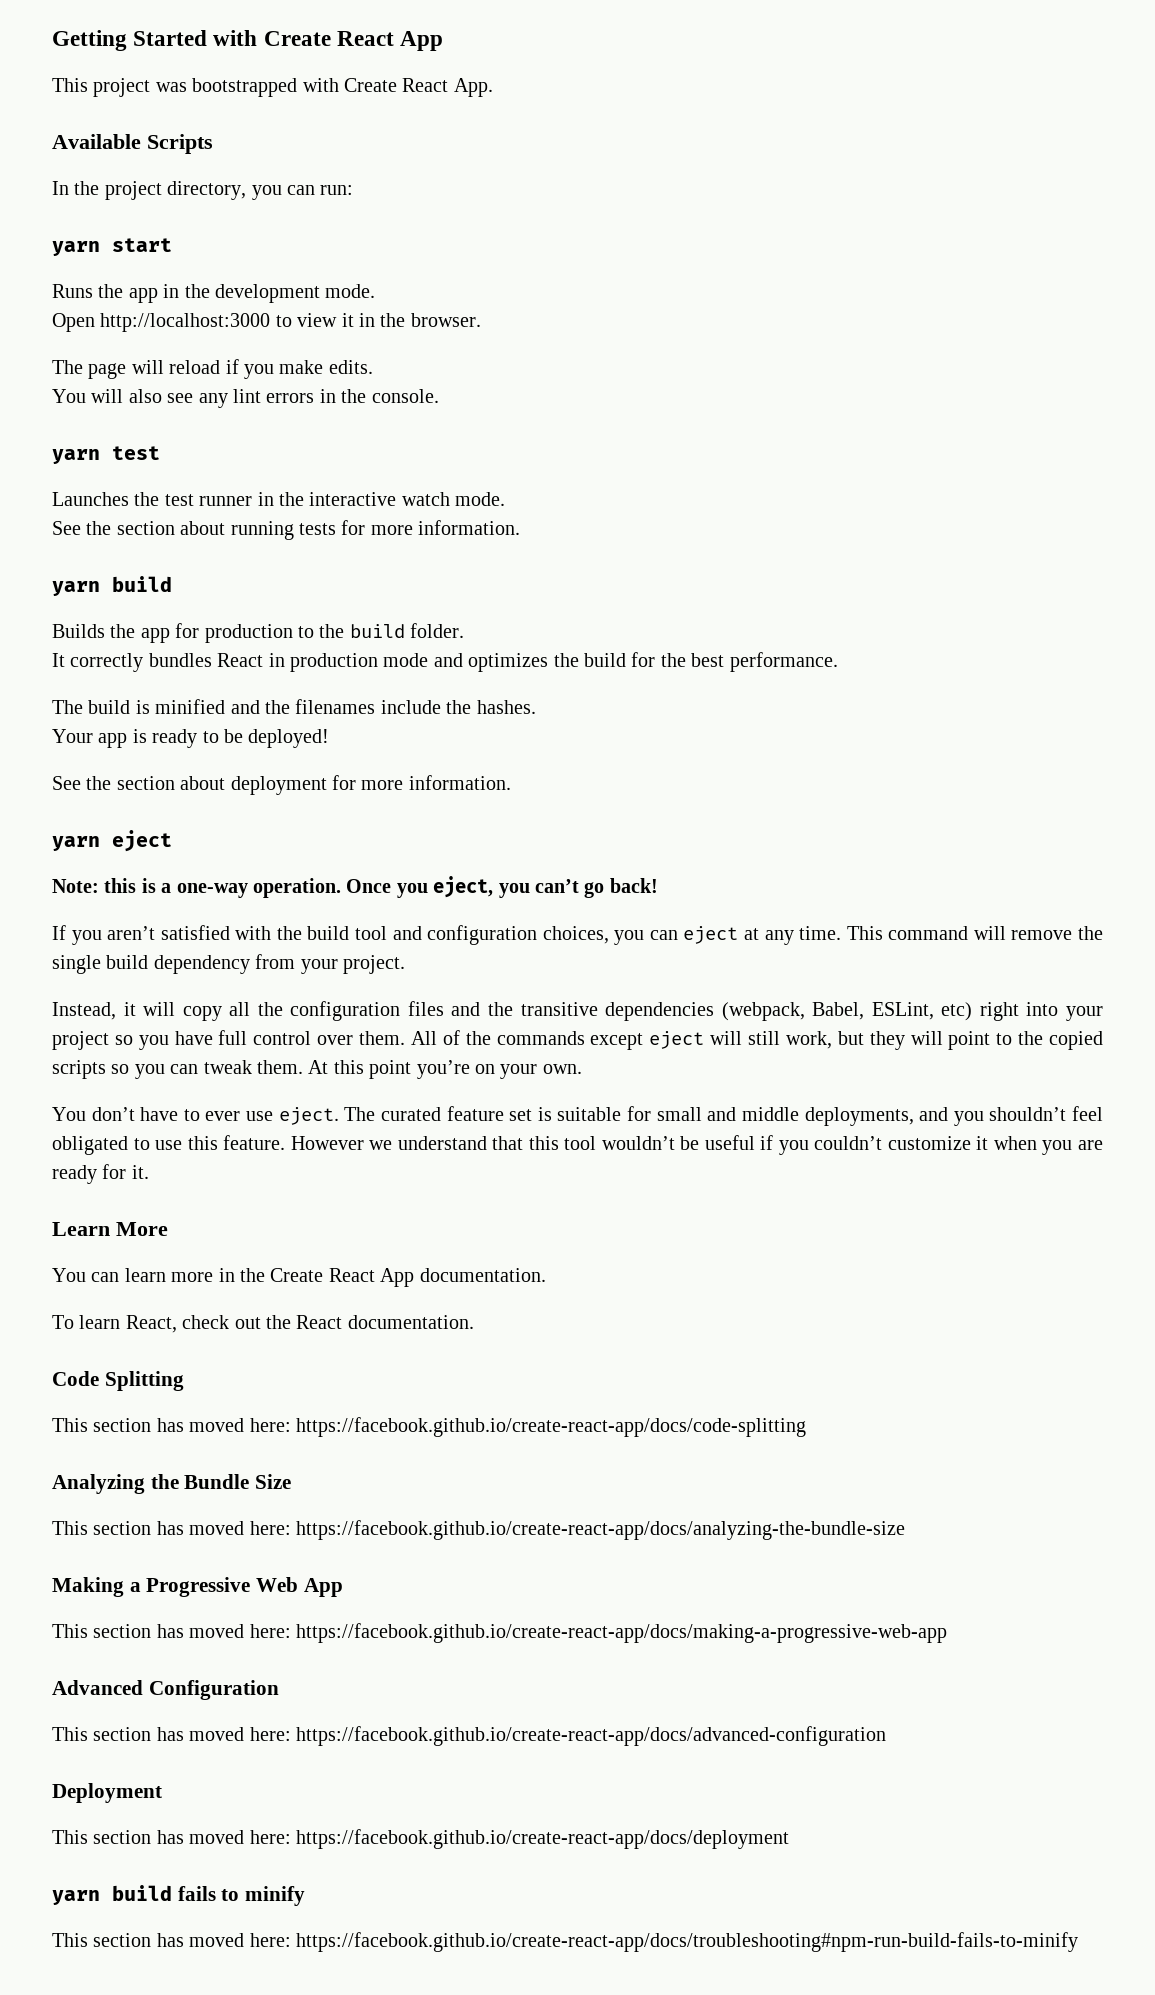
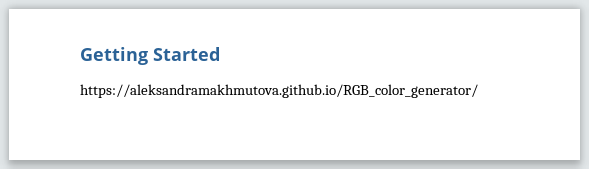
- Getting Started with Create React App
- This project was bootstrapped with Create React App.
- Available Scripts
- In the project directory, you can run:
- yarn start
- Runs the app in the development mode.
- Open http://localhost:3000 to view it in the browser.
- The page will reload if you make edits.
- You will also see any lint errors in the console.
- yarn test
- Launches the test runner in the interactive watch mode.
- See the section about running tests for more information.
- yarn build
- Builds the app for production to the build folder.
- It correctly bundles React in production mode and optimizes the build for the best performance.
- The build is minified and the filenames include the hashes.
- Your app is ready to be deployed!
- See the section about deployment for more information.
- yarn eject
- Note: this is a one-way operation. Once you eject, you can’t go back!
- If you aren’t satisfied with the build tool and configuration choices, you can eject at any time. This command will remove the single build dependency from your project.
- Instead, it will copy all the configuration files and the transitive dependencies (webpack, Babel, ESLint, etc) right into your project so you have full control over them. All of the commands except eject will still work, but they will point to the copied scripts so you can tweak them. At this point you’re on your own.
- You don’t have to ever use eject. The curated feature set is suitable for small and middle deployments, and you shouldn’t feel obligated to use this feature. However we understand that this tool wouldn’t be useful if you couldn’t customize it when you are ready for it.
- Learn More
- You can learn more in the Create React App documentation.
- To learn React, check out the React documentation.
- Code Splitting
- This section has moved here: https://facebook.github.io/create-react-app/docs/code-splitting
- Analyzing the Bundle Size
- This section has moved here: https://facebook.github.io/create-react-app/docs/analyzing-the-bundle-size
- Making a Progressive Web App
- This section has moved here: https://facebook.github.io/create-react-app/docs/making-a-progressive-web-app
- Advanced Configuration
- This section has moved here: https://facebook.github.io/create-react-app/docs/advanced-configuration
- Deployment
- This section has moved here: https://facebook.github.io/create-react-app/docs/deployment
- yarn build fails to minify
- This section has moved here: https://facebook.github.io/create-react-app/docs/troubleshooting#npm-run-build-fails-to-minify
+ Getting Started
+ https://aleksandramakhmutova.github.io/RGB_color_generator/

